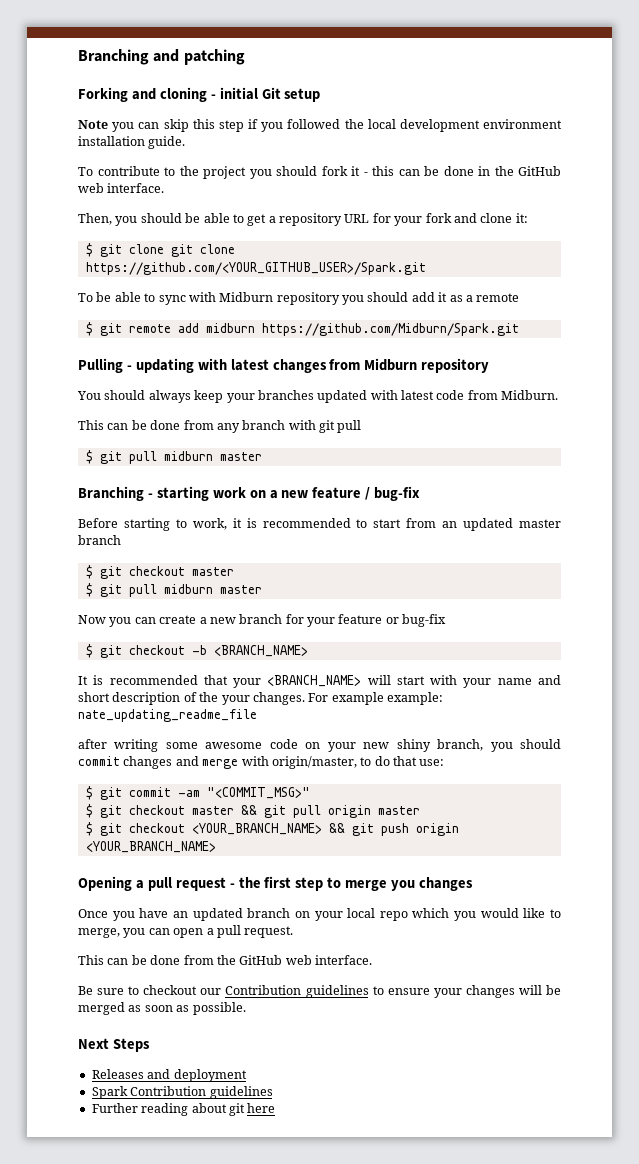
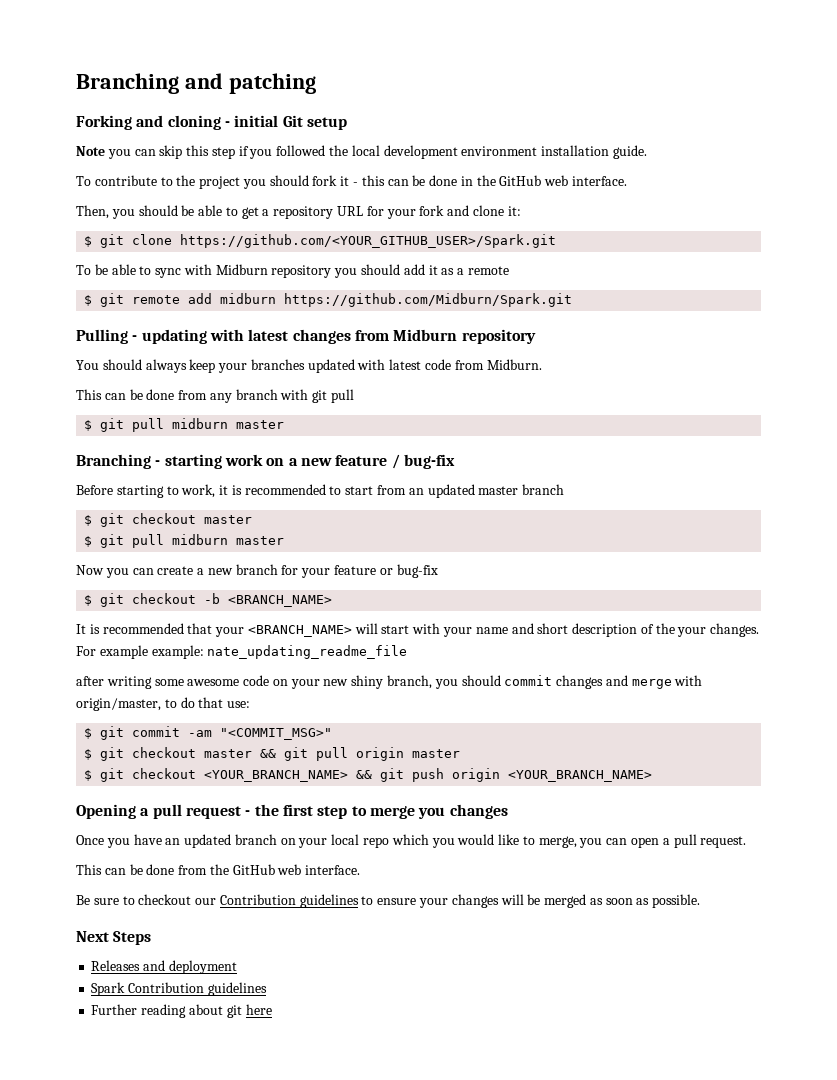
- $ git clone git clone https://github.com/<YOUR_GITHUB_USER>/Spark.git
+ $ git clone https://github.com/<YOUR_GITHUB_USER>/Spark.git

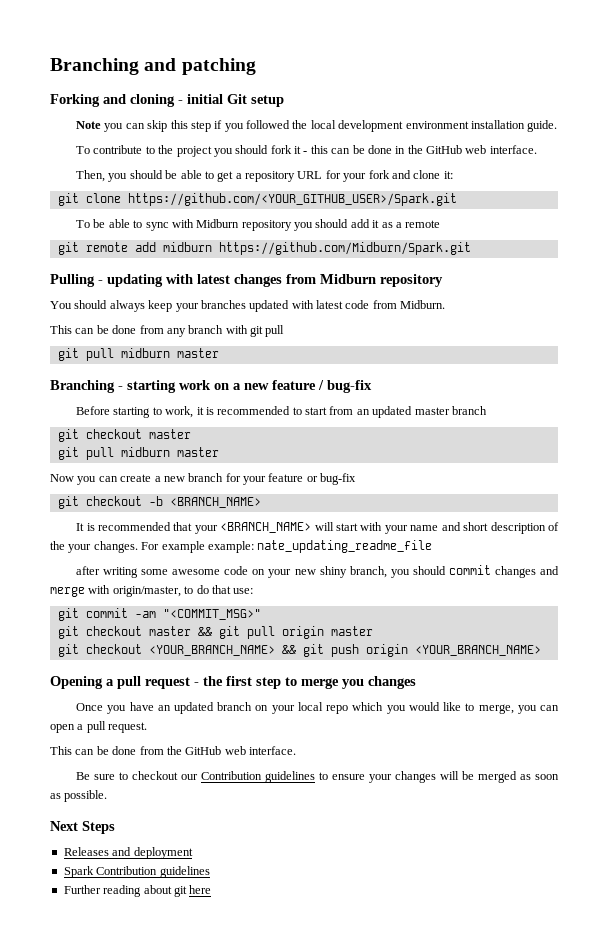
- $ git clone https://github.com/<YOUR_GITHUB_USER>/Spark.git
+ git clone https://github.com/<YOUR_GITHUB_USER>/Spark.git
- $ git remote add midburn https://github.com/Midburn/Spark.git
+ git remote add midburn https://github.com/Midburn/Spark.git
  This can be done from any branch with git pull
- $ git pull midburn master
+ git pull midburn master
  Before starting to work, it is recommended to start from an updated master branch
- $ git checkout master
- $ git pull midburn master
+ git checkout master
+ git pull midburn master
- $ git checkout -b <BRANCH_NAME>
+ git checkout -b <BRANCH_NAME>
- $ git commit -am "<COMMIT_MSG>"
+ git commit -am "<COMMIT_MSG>"
- $ git checkout master && git pull origin master
+ git checkout master && git pull origin master
- $ git checkout <YOUR_BRANCH_NAME> && git push origin <YOUR_BRANCH_NAME>
+ git checkout <YOUR_BRANCH_NAME> && git push origin <YOUR_BRANCH_NAME>

